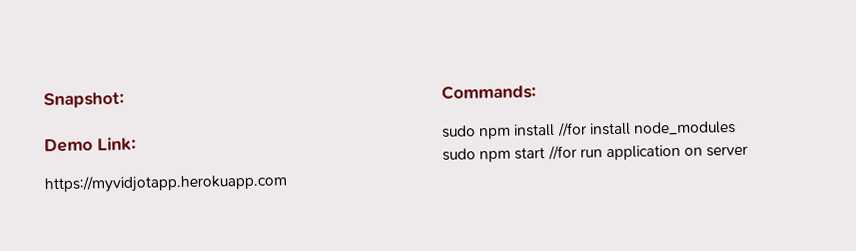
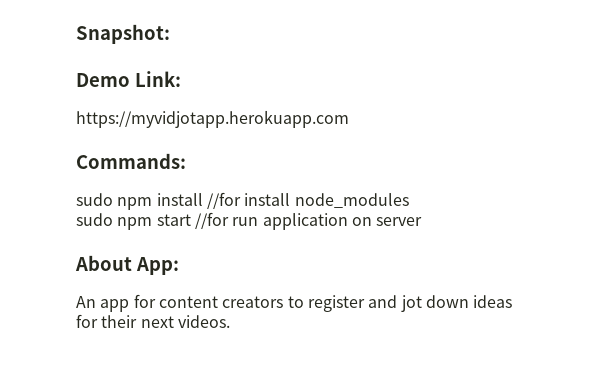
+ About App:
+ An app for content creators to register and jot down ideas for their next videos.

